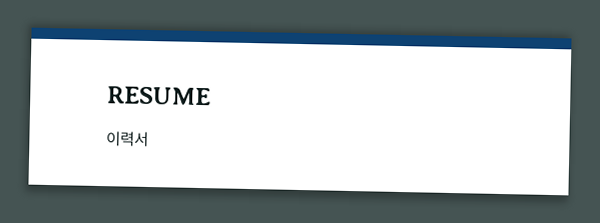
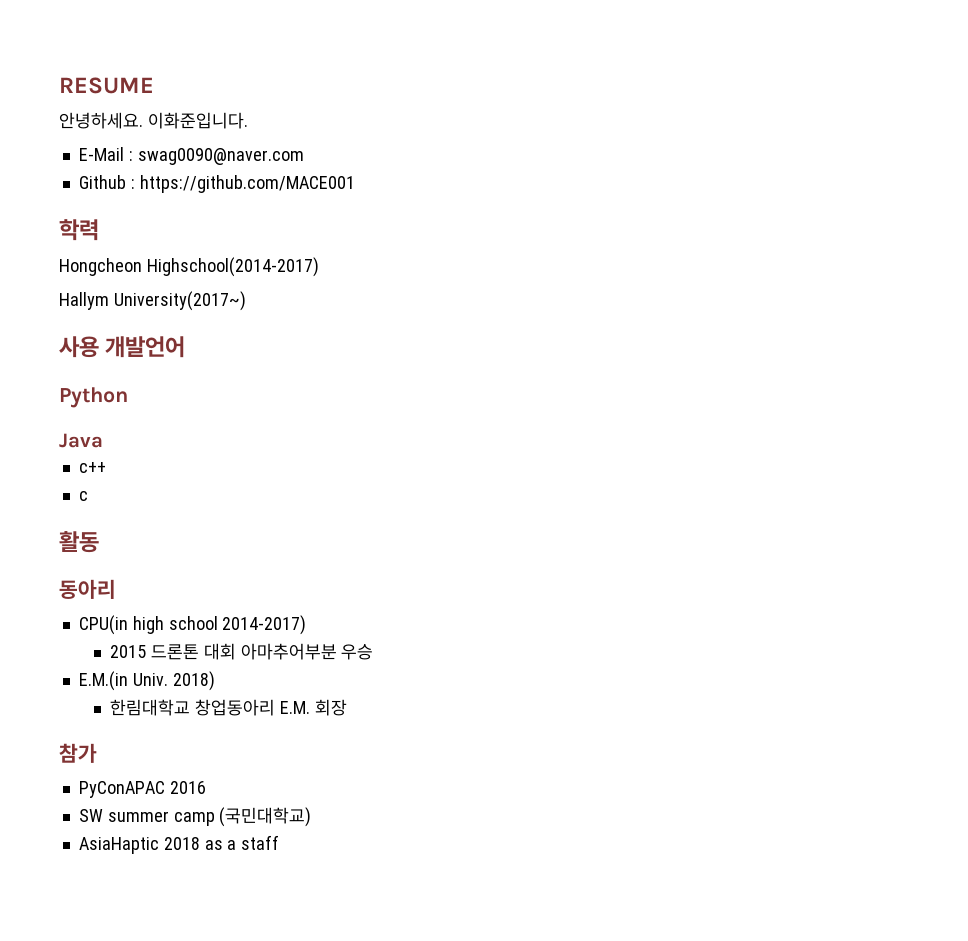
- 이력서
+ 안녕하세요. 이화준입니다.
+ E-Mail : swag0090@naver.com
+ Github : https://github.com/MACE001
+ 학력
+ Hongcheon Highschool(2014-2017)
+ Hallym University(2017~)
+ 사용 개발언어
+ Python
+ Java
+ c++
+ c
+ 활동
+ 동아리
+ CPU(in high school 2014-2017)
+ 2015 드론톤 대회 아마추어부분 우승
+ E.M.(in Univ. 2018)
+ 한림대학교 창업동아리 E.M. 회장
+ 참가
+ PyConAPAC 2016
+ SW summer camp (국민대학교)
+ AsiaHaptic 2018 as a staff

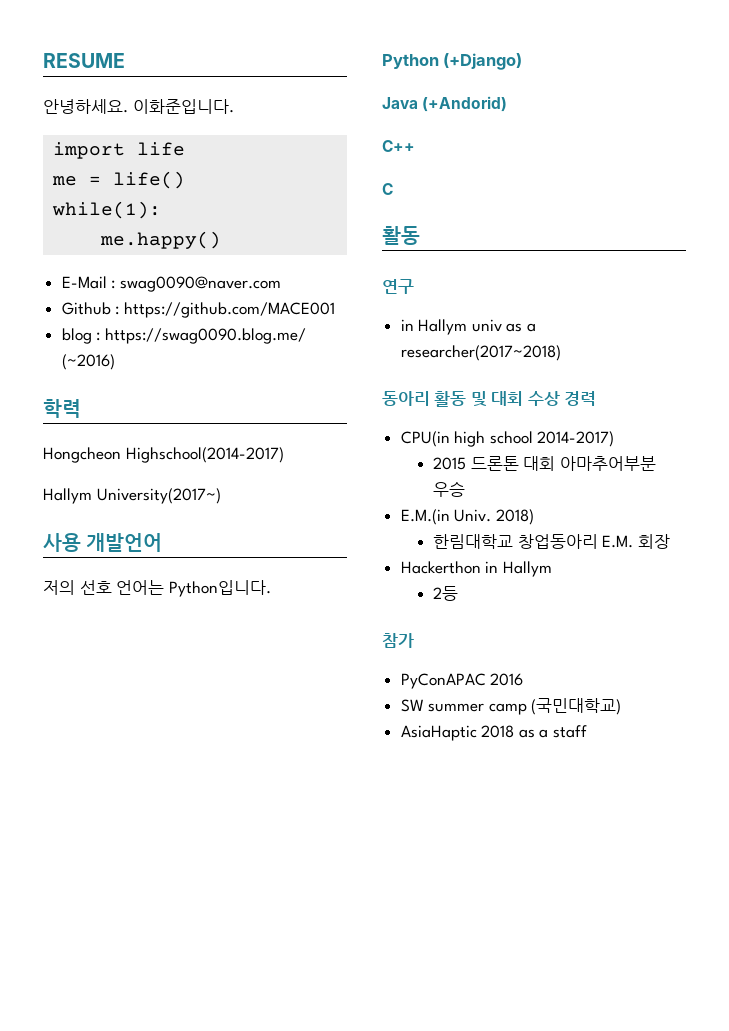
+ import life
+ me = life()
+ while(1):
+ me.happy()
+ blog : https://swag0090.blog.me/ (~2016)
+ 저의 선호 언어는 Python입니다.
- Python
+ Python (+Django)
- Java
- c++
- c
+ Java (+Andorid)
+ C++
+ C
  활동
- 동아리
+ 연구
+ in Hallym univ as a researcher(2017~2018)
+ 동아리 활동 및 대회 수상 경력
+ Hackerthon in Hallym
+ 2등

